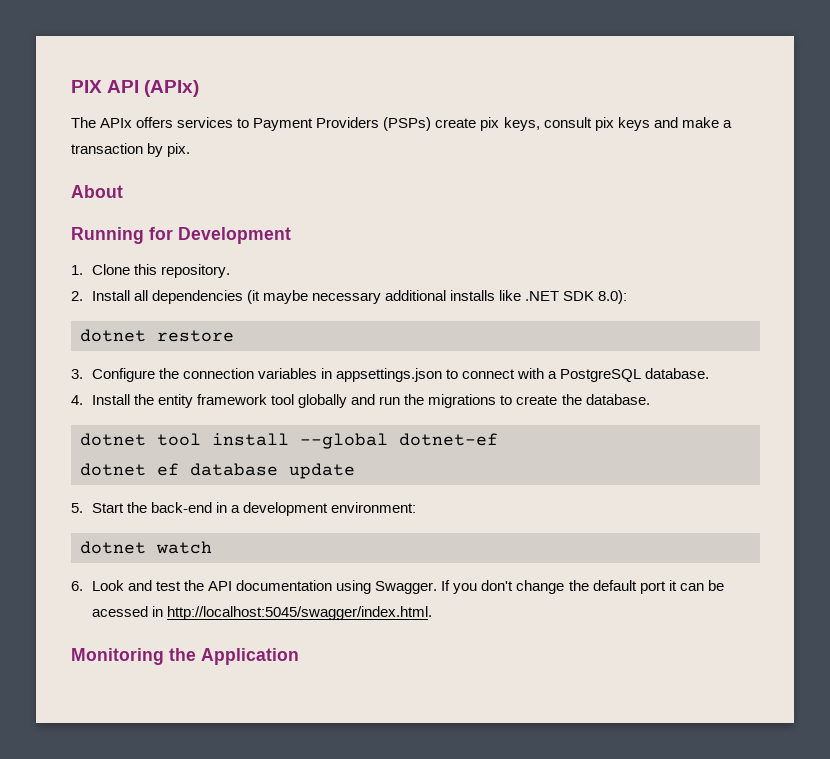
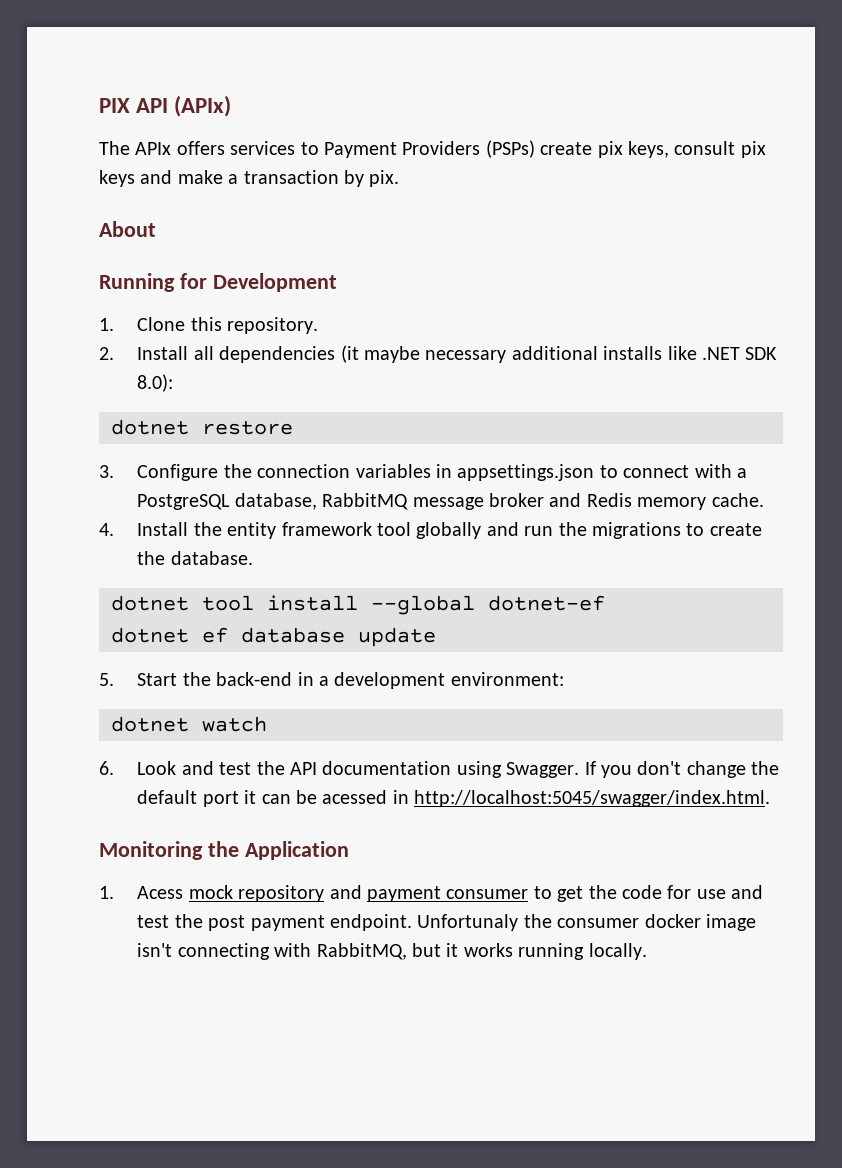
- 3. Configure the connection variables in appsettings.json to connect with a PostgreSQL database.
+ 3. Configure the connection variables in appsettings.json to connect with a PostgreSQL database, RabbitMQ message broker and Redis memory cache.
+ 1. Acess mock repository and payment consumer to get the code for use and test the post payment endpoint. Unfortunaly the consumer docker image isn't connecting with RabbitMQ, but it works running locally.

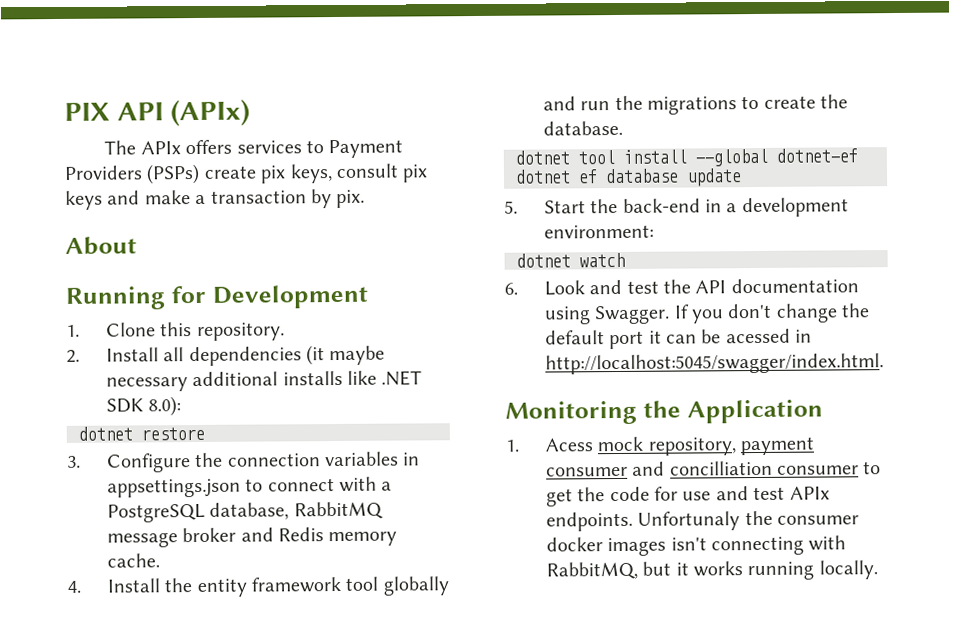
- 1. Acess mock repository and payment consumer to get the code for use and test the post payment endpoint.
+ 1. Acess mock repository, payment consumer and concilliation consumer to get the code for use and test APIx endpoints.
- Unfortunaly the consumer docker image isn't connecting with RabbitMQ, but it works running locally.
+ Unfortunaly the consumer docker images isn't connecting with RabbitMQ, but it works running locally.

